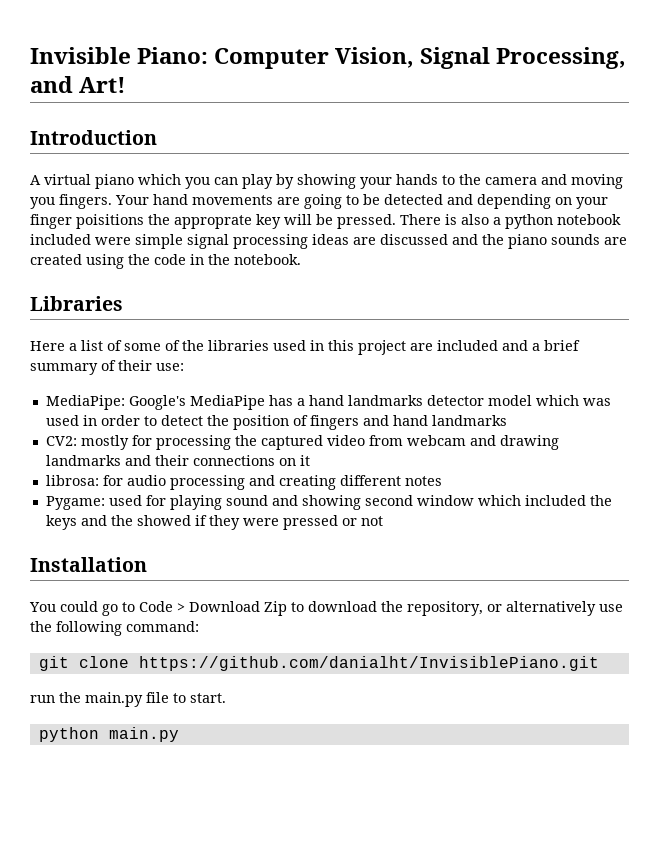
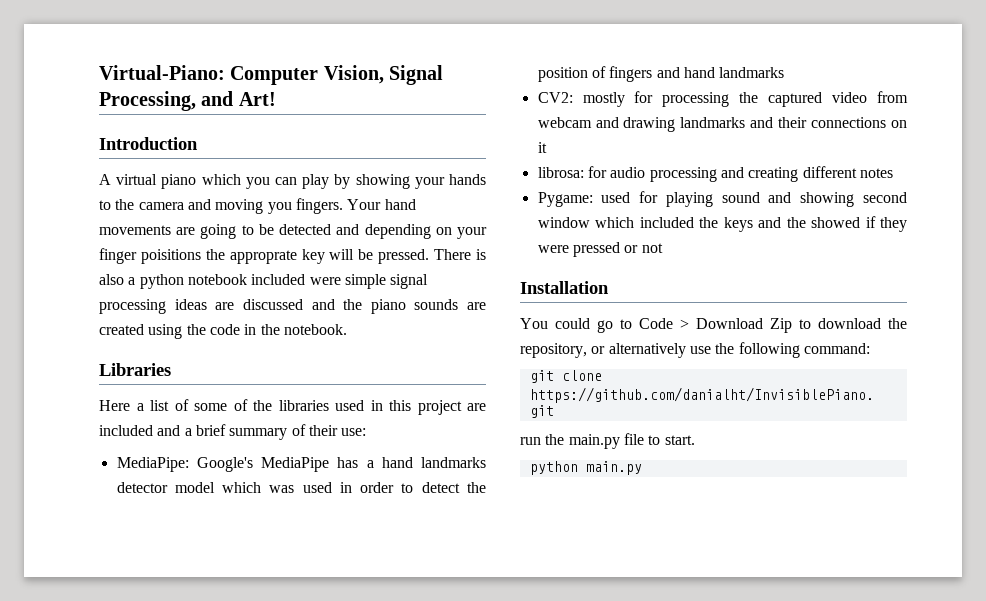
- Invisible Piano: Computer Vision, Signal Processing, and Art!
+ Virtual-Piano: Computer Vision, Signal Processing, and Art!

